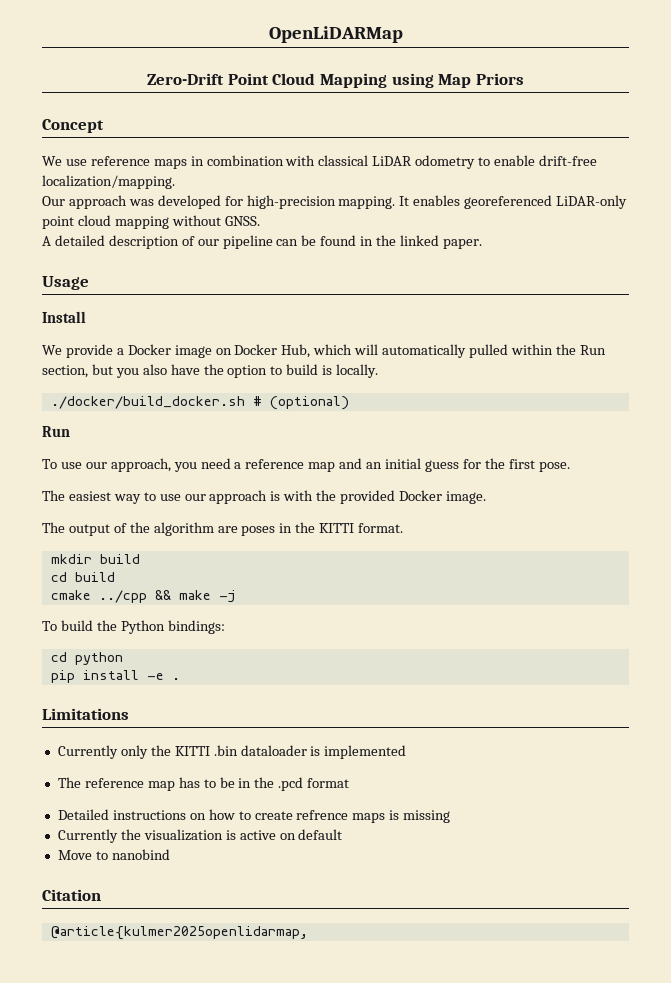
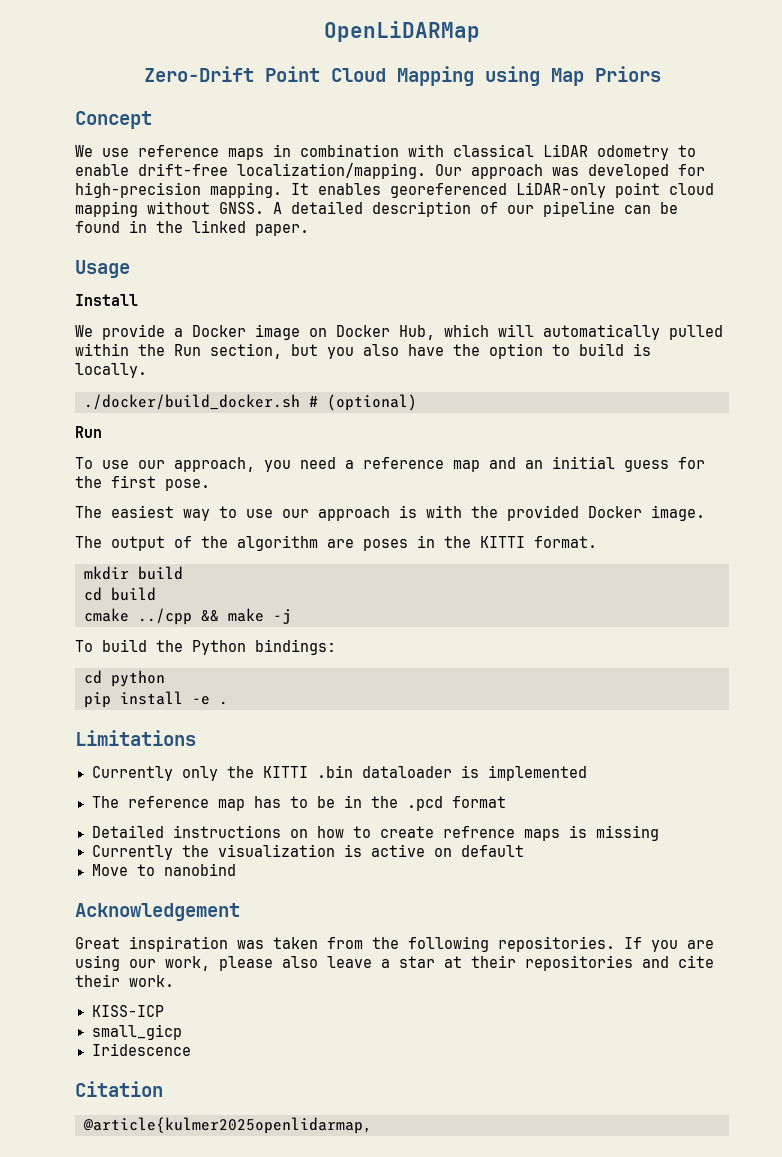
- We use reference maps in combination with classical LiDAR odometry to enable drift-free localization/mapping.
- Our approach was developed for high-precision mapping.
+ We use reference maps in combination with classical LiDAR odometry to enable drift-free localization/mapping. Our approach was developed for high-precision mapping.
- It enables georeferenced LiDAR-only point cloud mapping without GNSS.
- A detailed description of our pipeline can be found in the linked paper.
+ It enables georeferenced LiDAR-only point cloud mapping without GNSS. A detailed description of our pipeline can be found in the linked paper.
+ Acknowledgement
+ Great inspiration was taken from the following repositories. If you are using our work, please also leave a star at their repositories and cite their work.
+ KISS-ICP
+ small_gicp
+ Iridescence

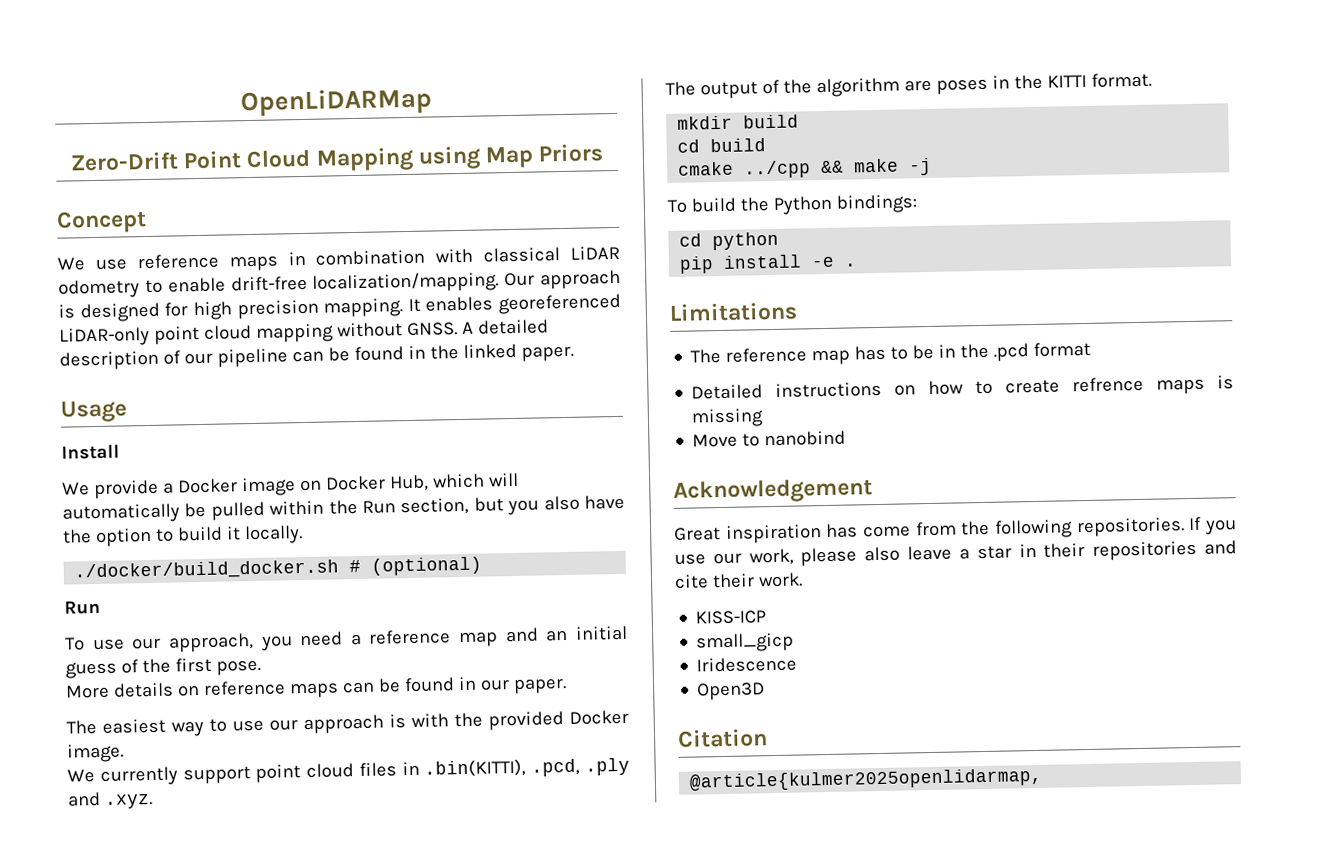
- Our approach was developed for high-precision mapping.
+ Our approach is designed for high precision mapping.
- We provide a Docker image on Docker Hub, which will automatically pulled within the Run section, but you also have the option to build is locally.
+ We provide a Docker image on Docker Hub, which will automatically be pulled within the Run section, but you also have the option to build it locally.
- To use our approach, you need a reference map and an initial guess for the first pose.
+ To use our approach, you need a reference map and an initial guess of the first pose.
+ More details on reference maps can be found in our paper.
+ We currently support point cloud files in .bin(KITTI), .pcd, .ply and .xyz.
- Currently only the KITTI .bin dataloader is implemented
- Currently the visualization is active on default
- Great inspiration was taken from the following repositories.
+ Great inspiration has come from the following repositories.
- If you are using our work, please also leave a star at their repositories and cite their work.
+ If you use our work, please also leave a star in their repositories and cite their work.
+ Open3D

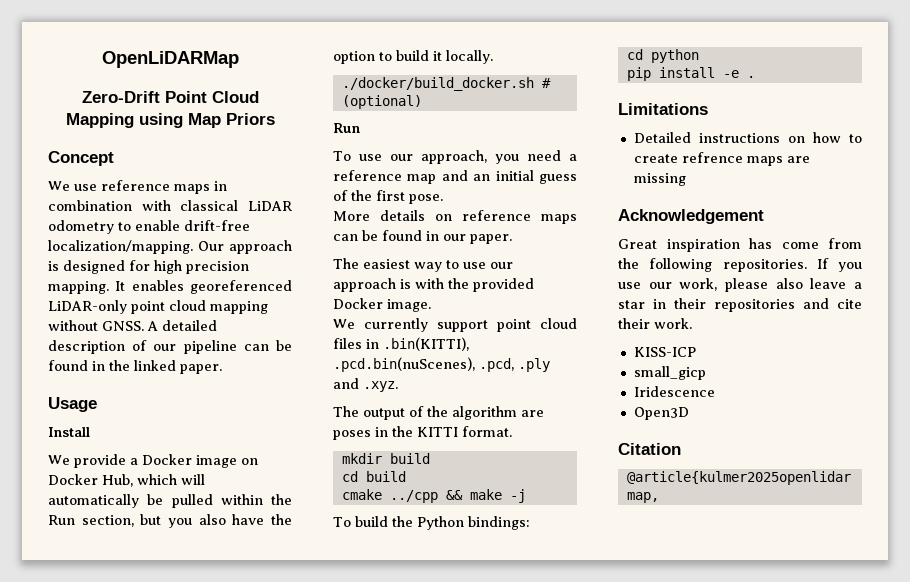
- We currently support point cloud files in .bin(KITTI), .pcd, .ply and .xyz.
+ We currently support point cloud files in .bin(KITTI), .pcd.bin(nuScenes), .pcd, .ply and .xyz.
- The reference map has to be in the .pcd format
- Detailed instructions on how to create refrence maps is missing
+ Detailed instructions on how to create refrence maps are missing
- Move to nanobind

